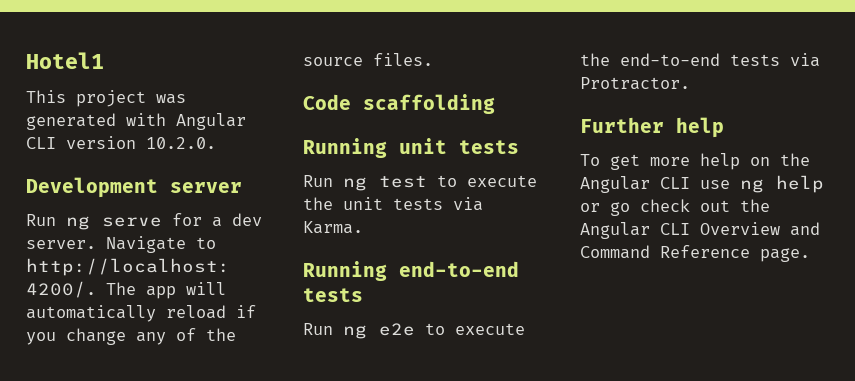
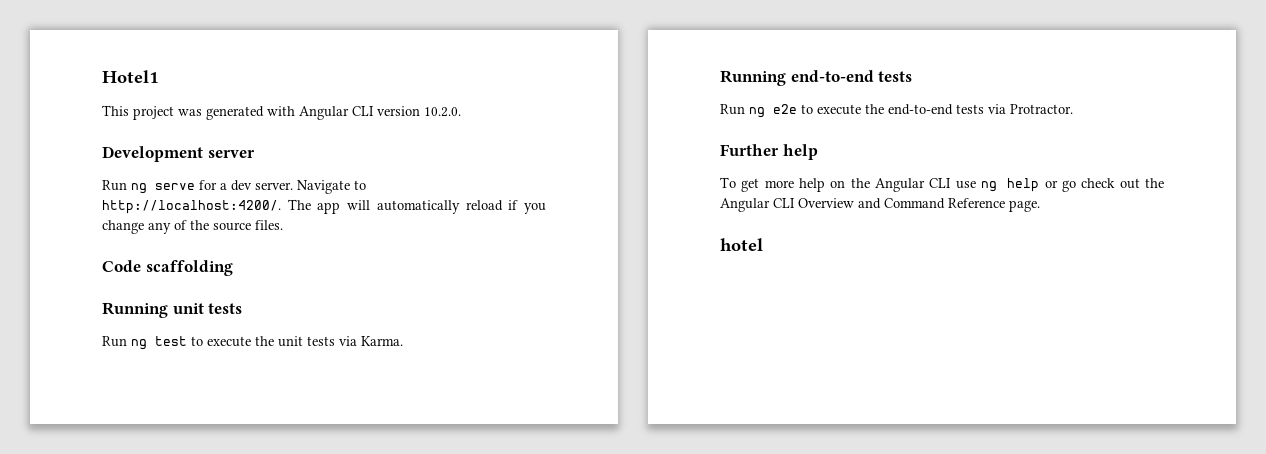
+ hotel

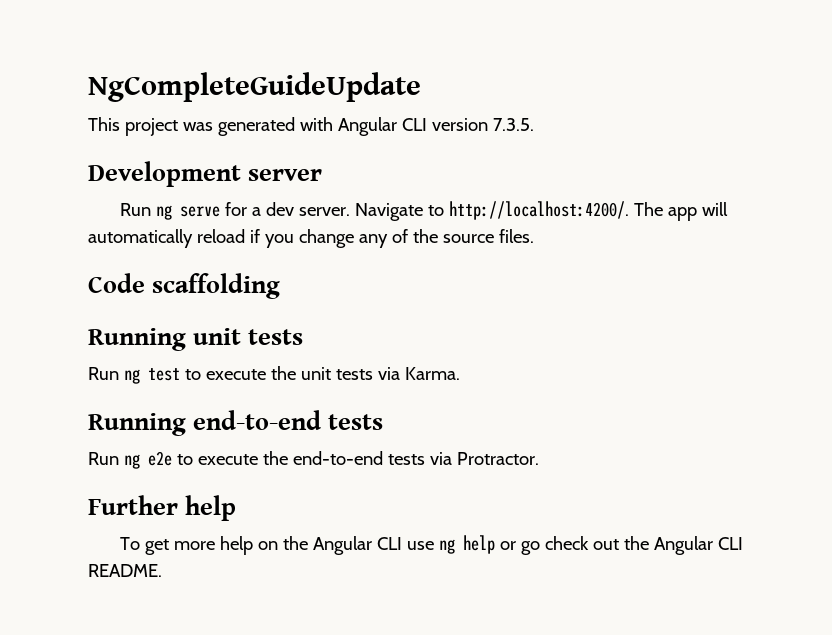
- Hotel1
+ NgCompleteGuideUpdate
- This project was generated with Angular CLI version 10.2.0.
+ This project was generated with Angular CLI version 7.3.5.
- To get more help on the Angular CLI use ng help or go check out the Angular CLI Overview and Command Reference page.
- hotel
+ To get more help on the Angular CLI use ng help or go check out the Angular CLI README.

